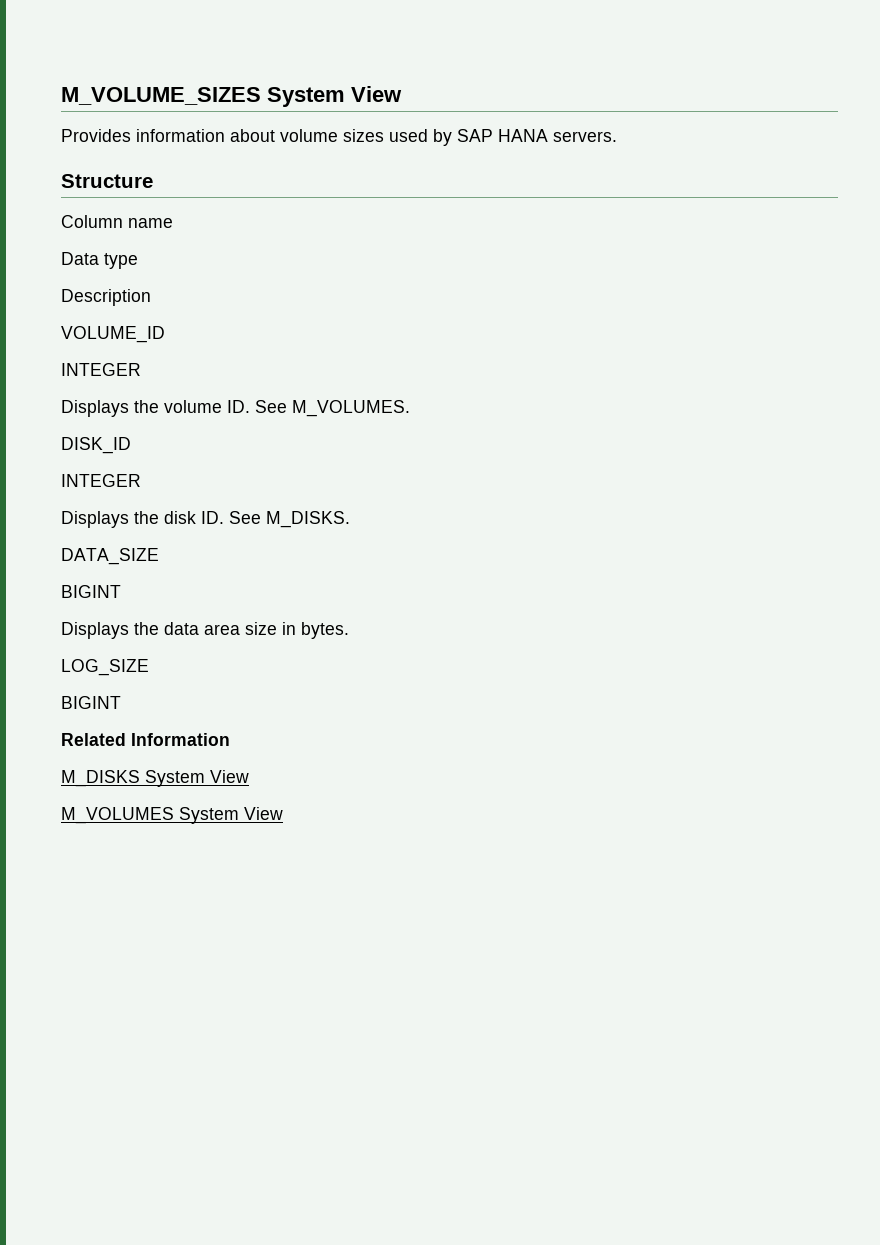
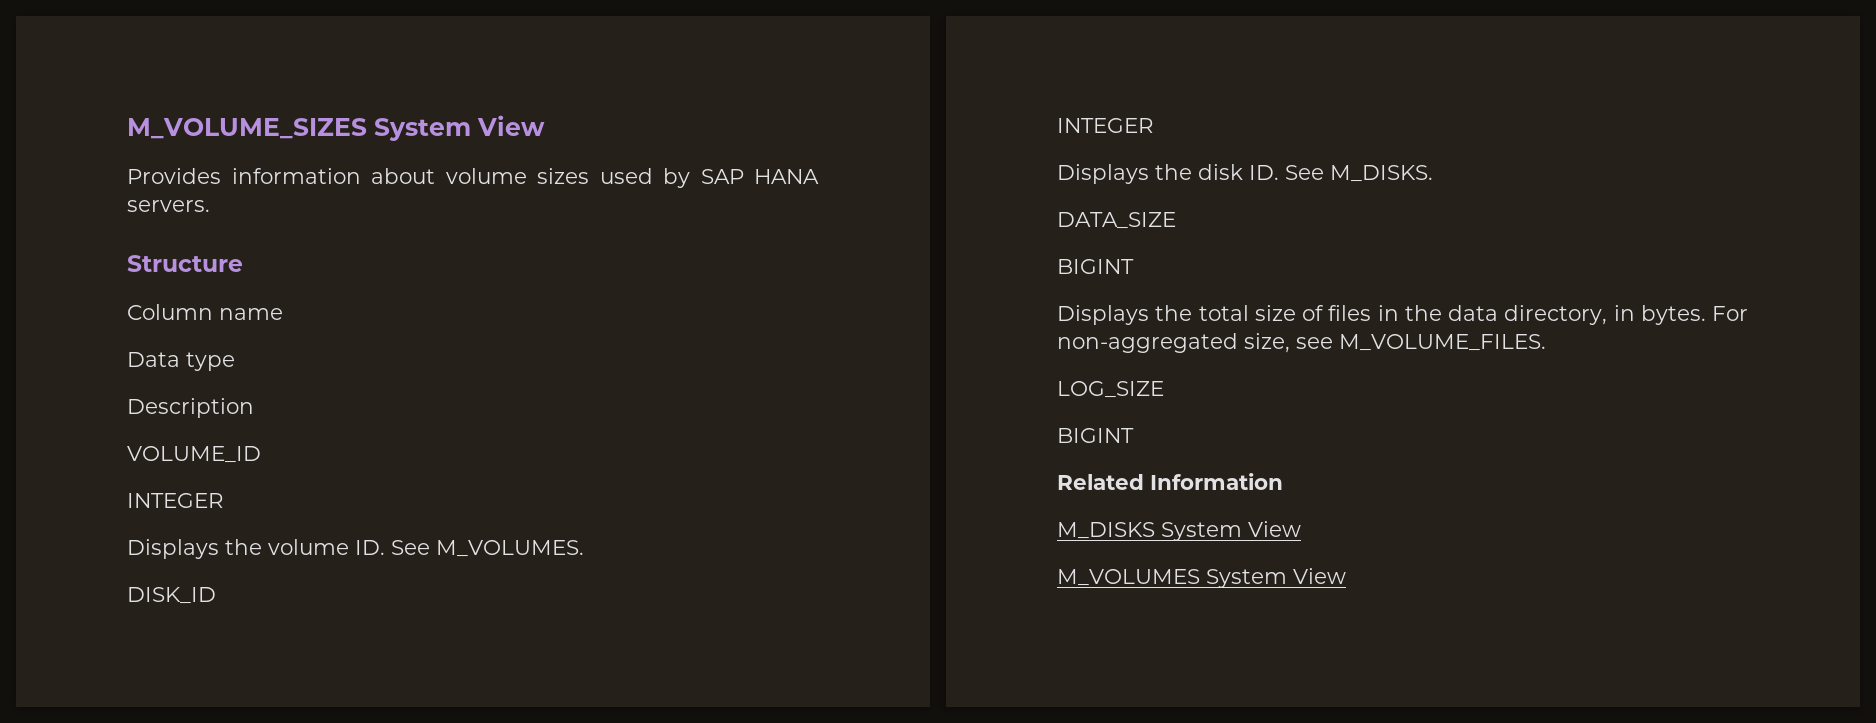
- Displays the data area size in bytes.
+ Displays the total size of files in the data directory, in bytes. For non-aggregated size, see M_VOLUME_FILES.

